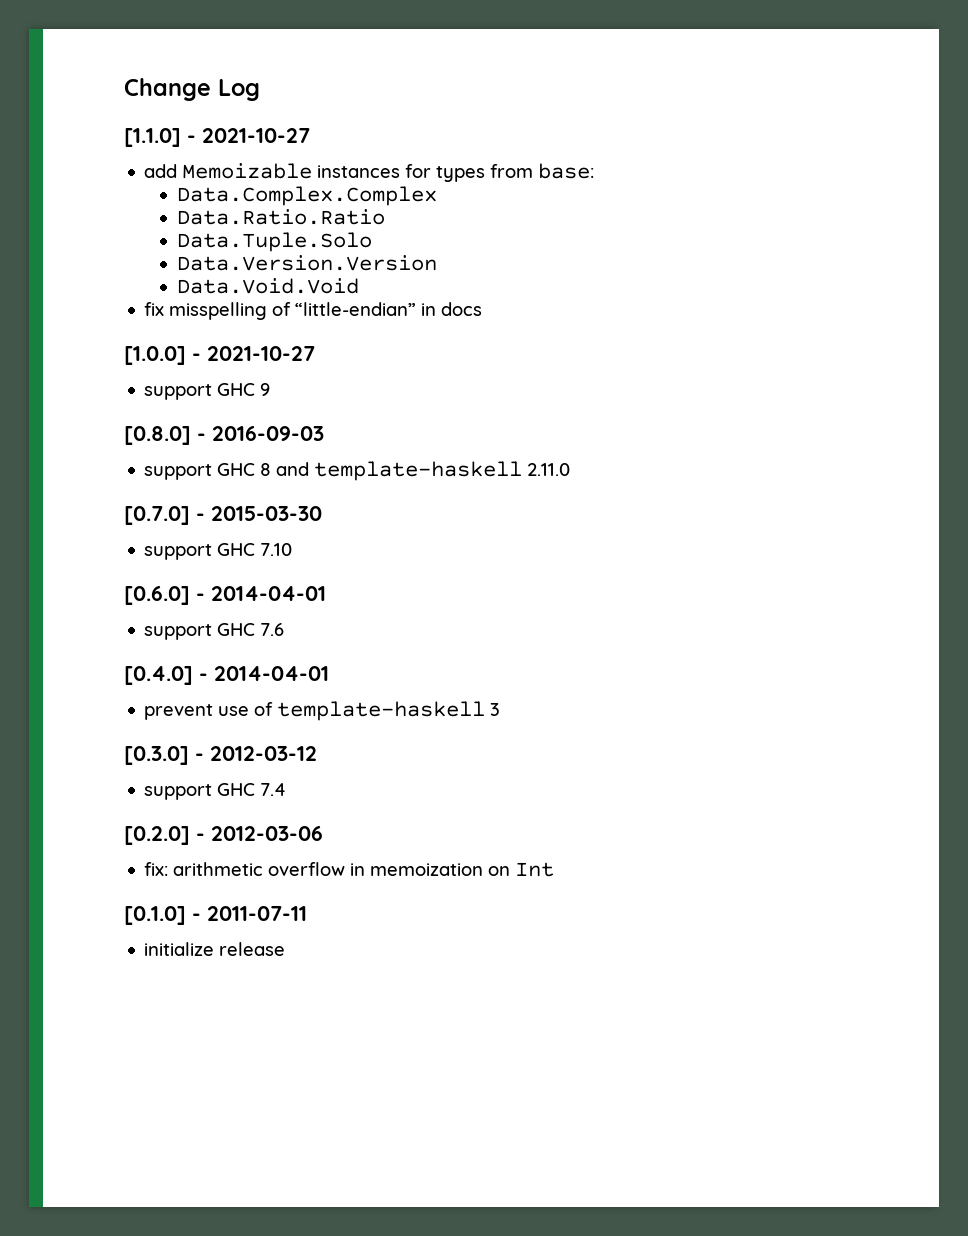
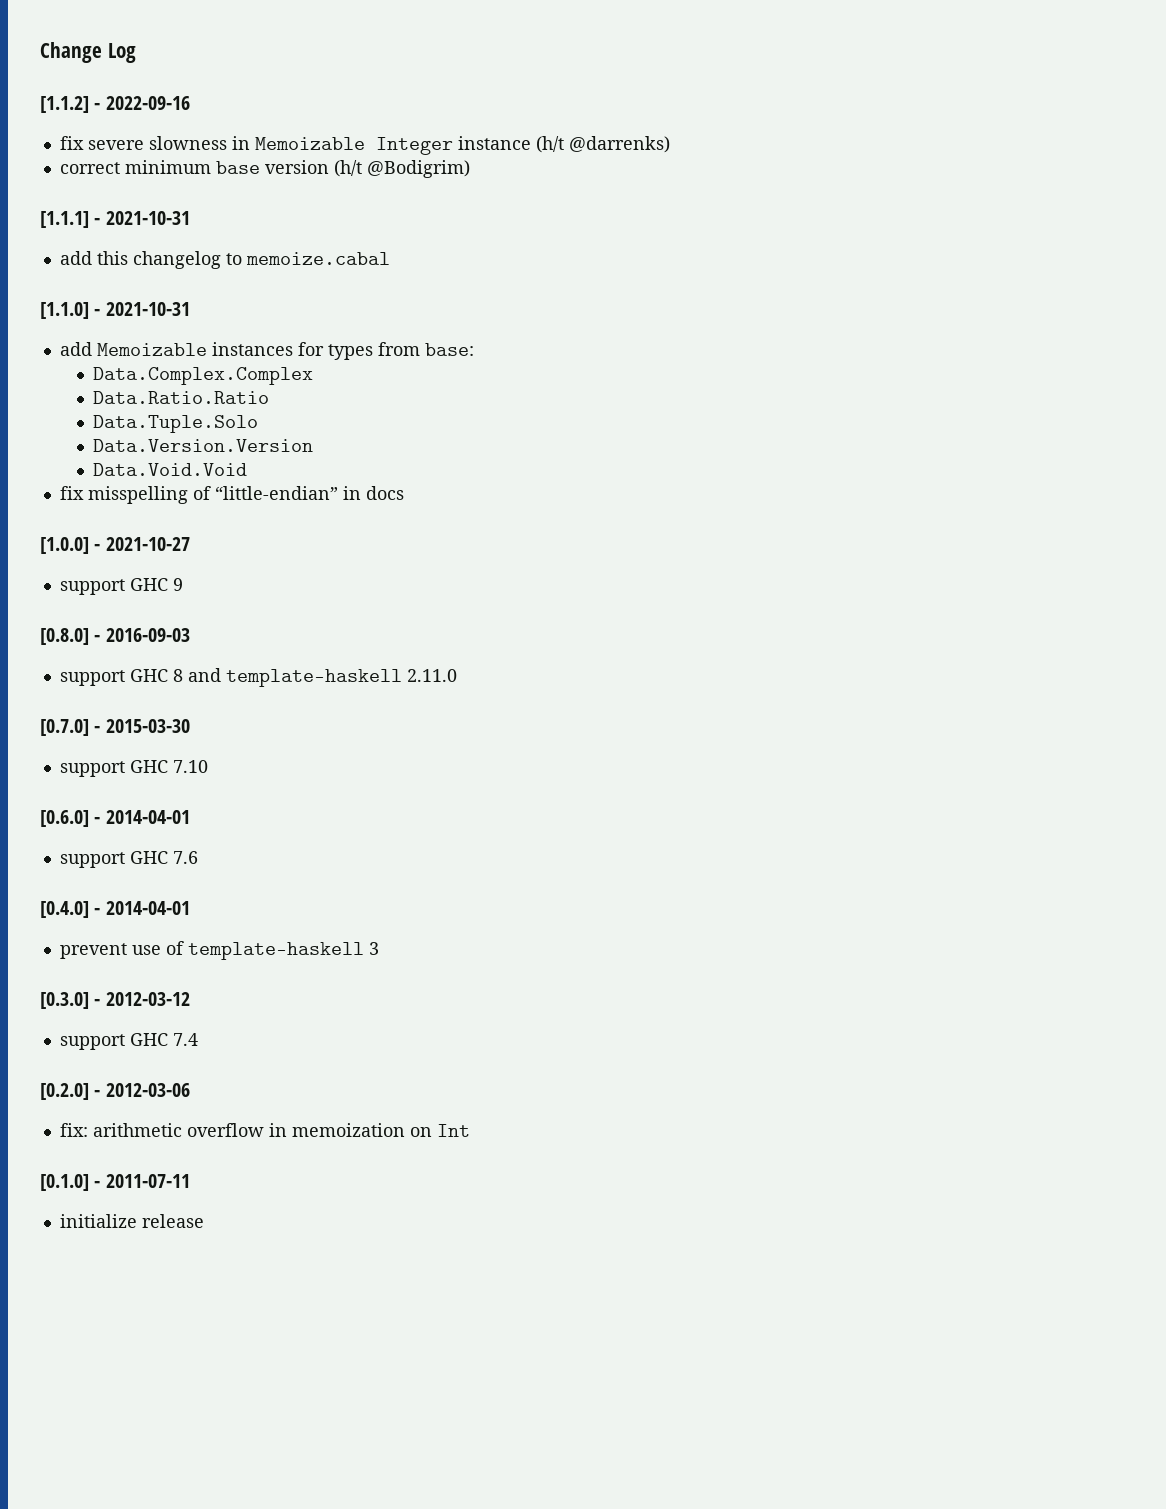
+ [1.1.2] - 2022-09-16
+ fix severe slowness in Memoizable Integer instance (h/t @darrenks)
+ correct minimum base version (h/t @Bodigrim)
+ [1.1.1] - 2021-10-31
+ add this changelog to memoize.cabal
- [1.1.0] - 2021-10-27
+ [1.1.0] - 2021-10-31

